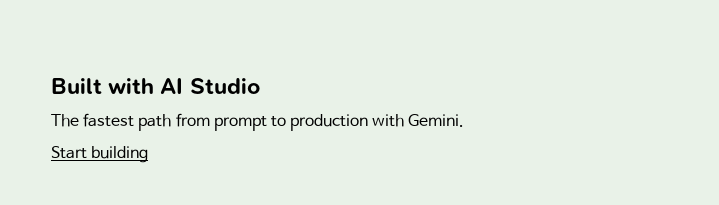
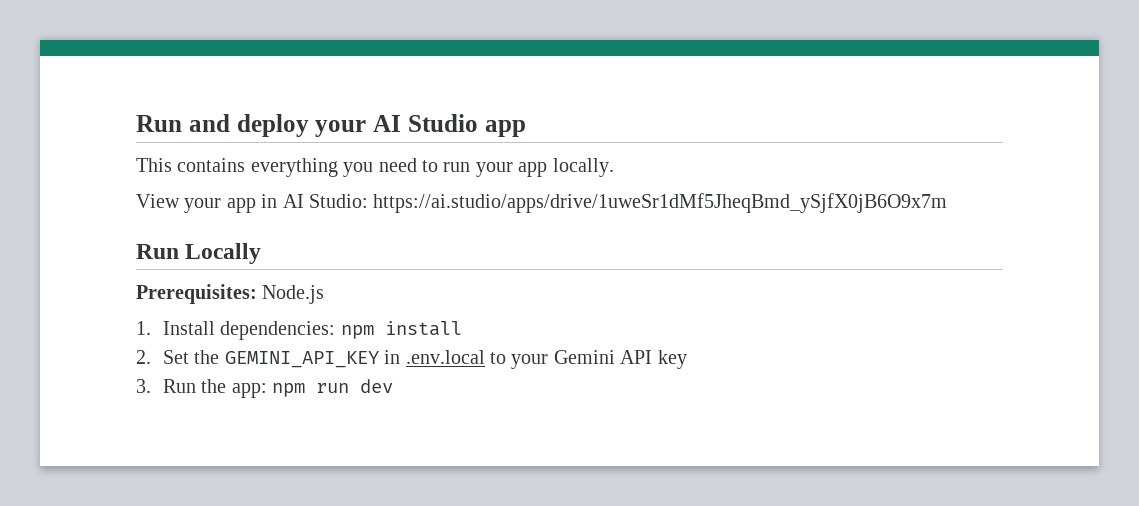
- Built with AI Studio
- The fastest path from prompt to production with Gemini.
- Start building
+ Run and deploy your AI Studio app
+ This contains everything you need to run your app locally.
+ View your app in AI Studio: https://ai.studio/apps/drive/1uweSr1dMf5JheqBmd_ySjfX0jB6O9x7m
+ Run Locally
+ Prerequisites: Node.js
+ 1. Install dependencies: npm install
+ 2. Set the GEMINI_API_KEY in .env.local to your Gemini API key
+ 3. Run the app: npm run dev

